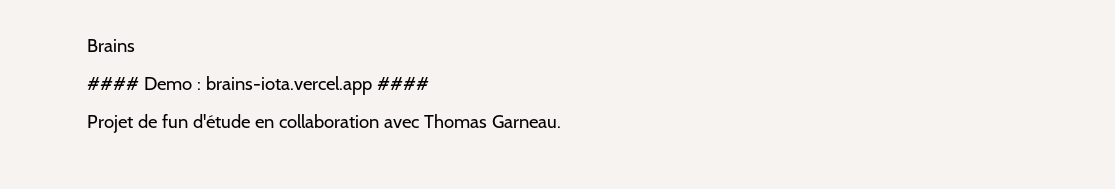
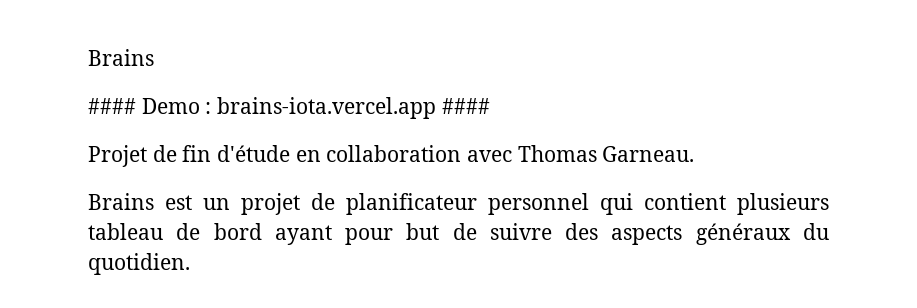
- Projet de fun d'étude en collaboration avec Thomas Garneau.
+ Projet de fin d'étude en collaboration avec Thomas Garneau.
+ Brains est un projet de planificateur personnel qui contient plusieurs tableau de bord ayant pour but de suivre des aspects généraux du quotidien.

